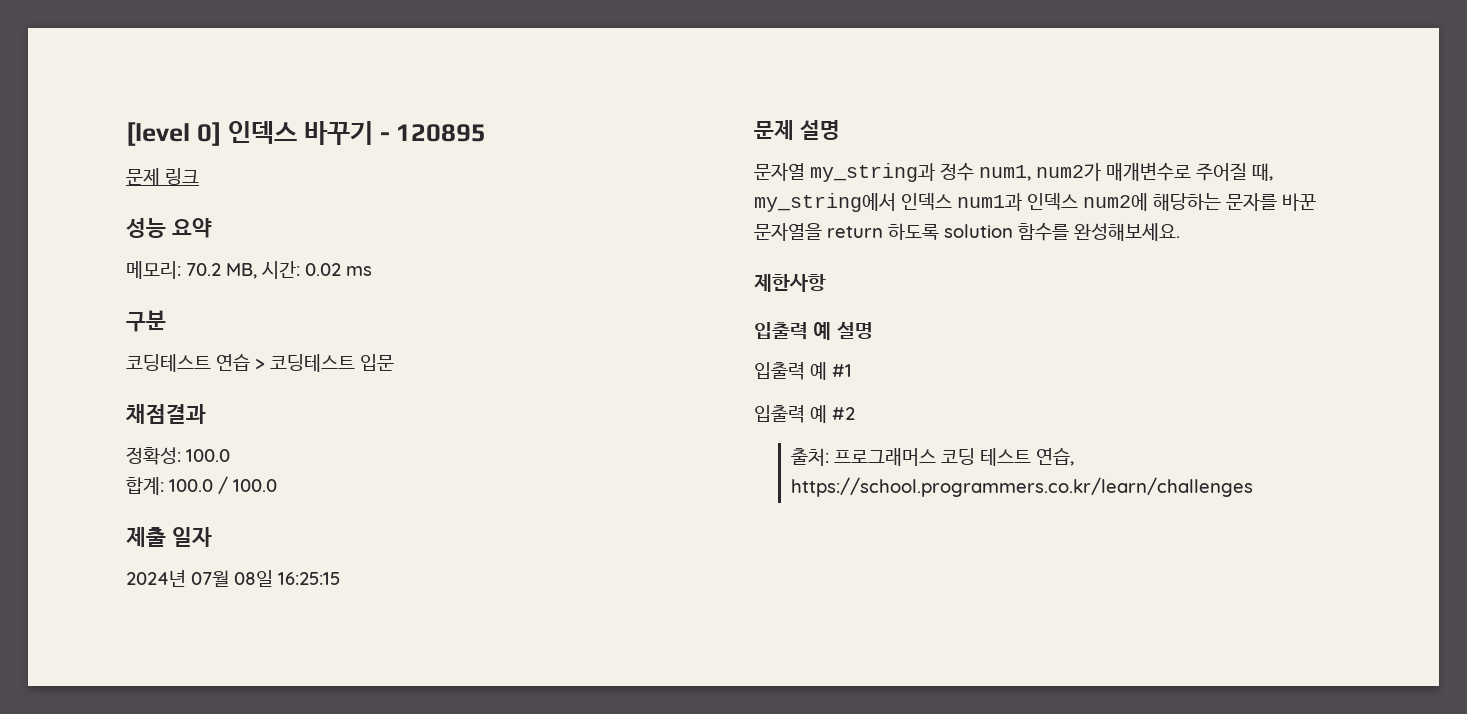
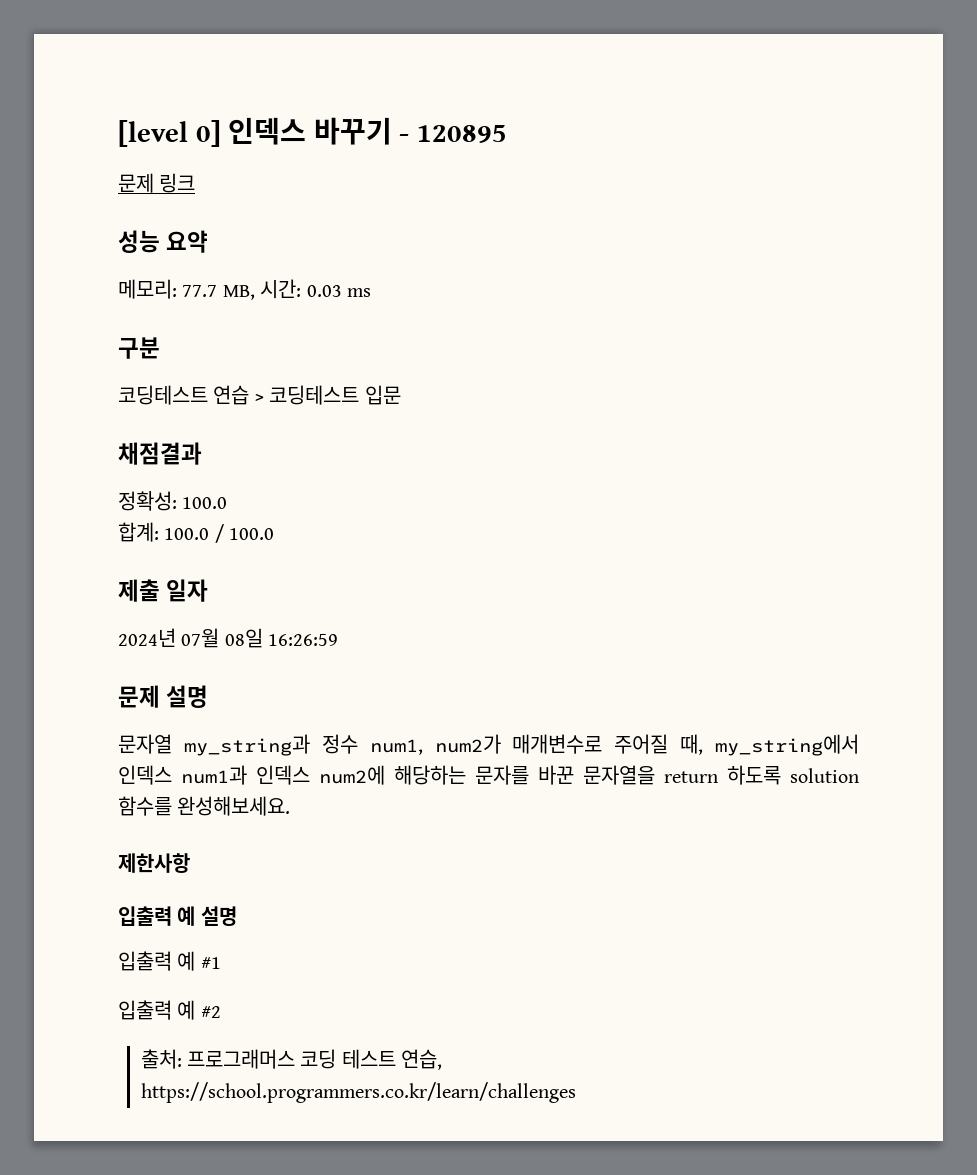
- 메모리: 70.2 MB, 시간: 0.02 ms
+ 메모리: 77.7 MB, 시간: 0.03 ms
- 2024년 07월 08일 16:25:15
+ 2024년 07월 08일 16:26:59

